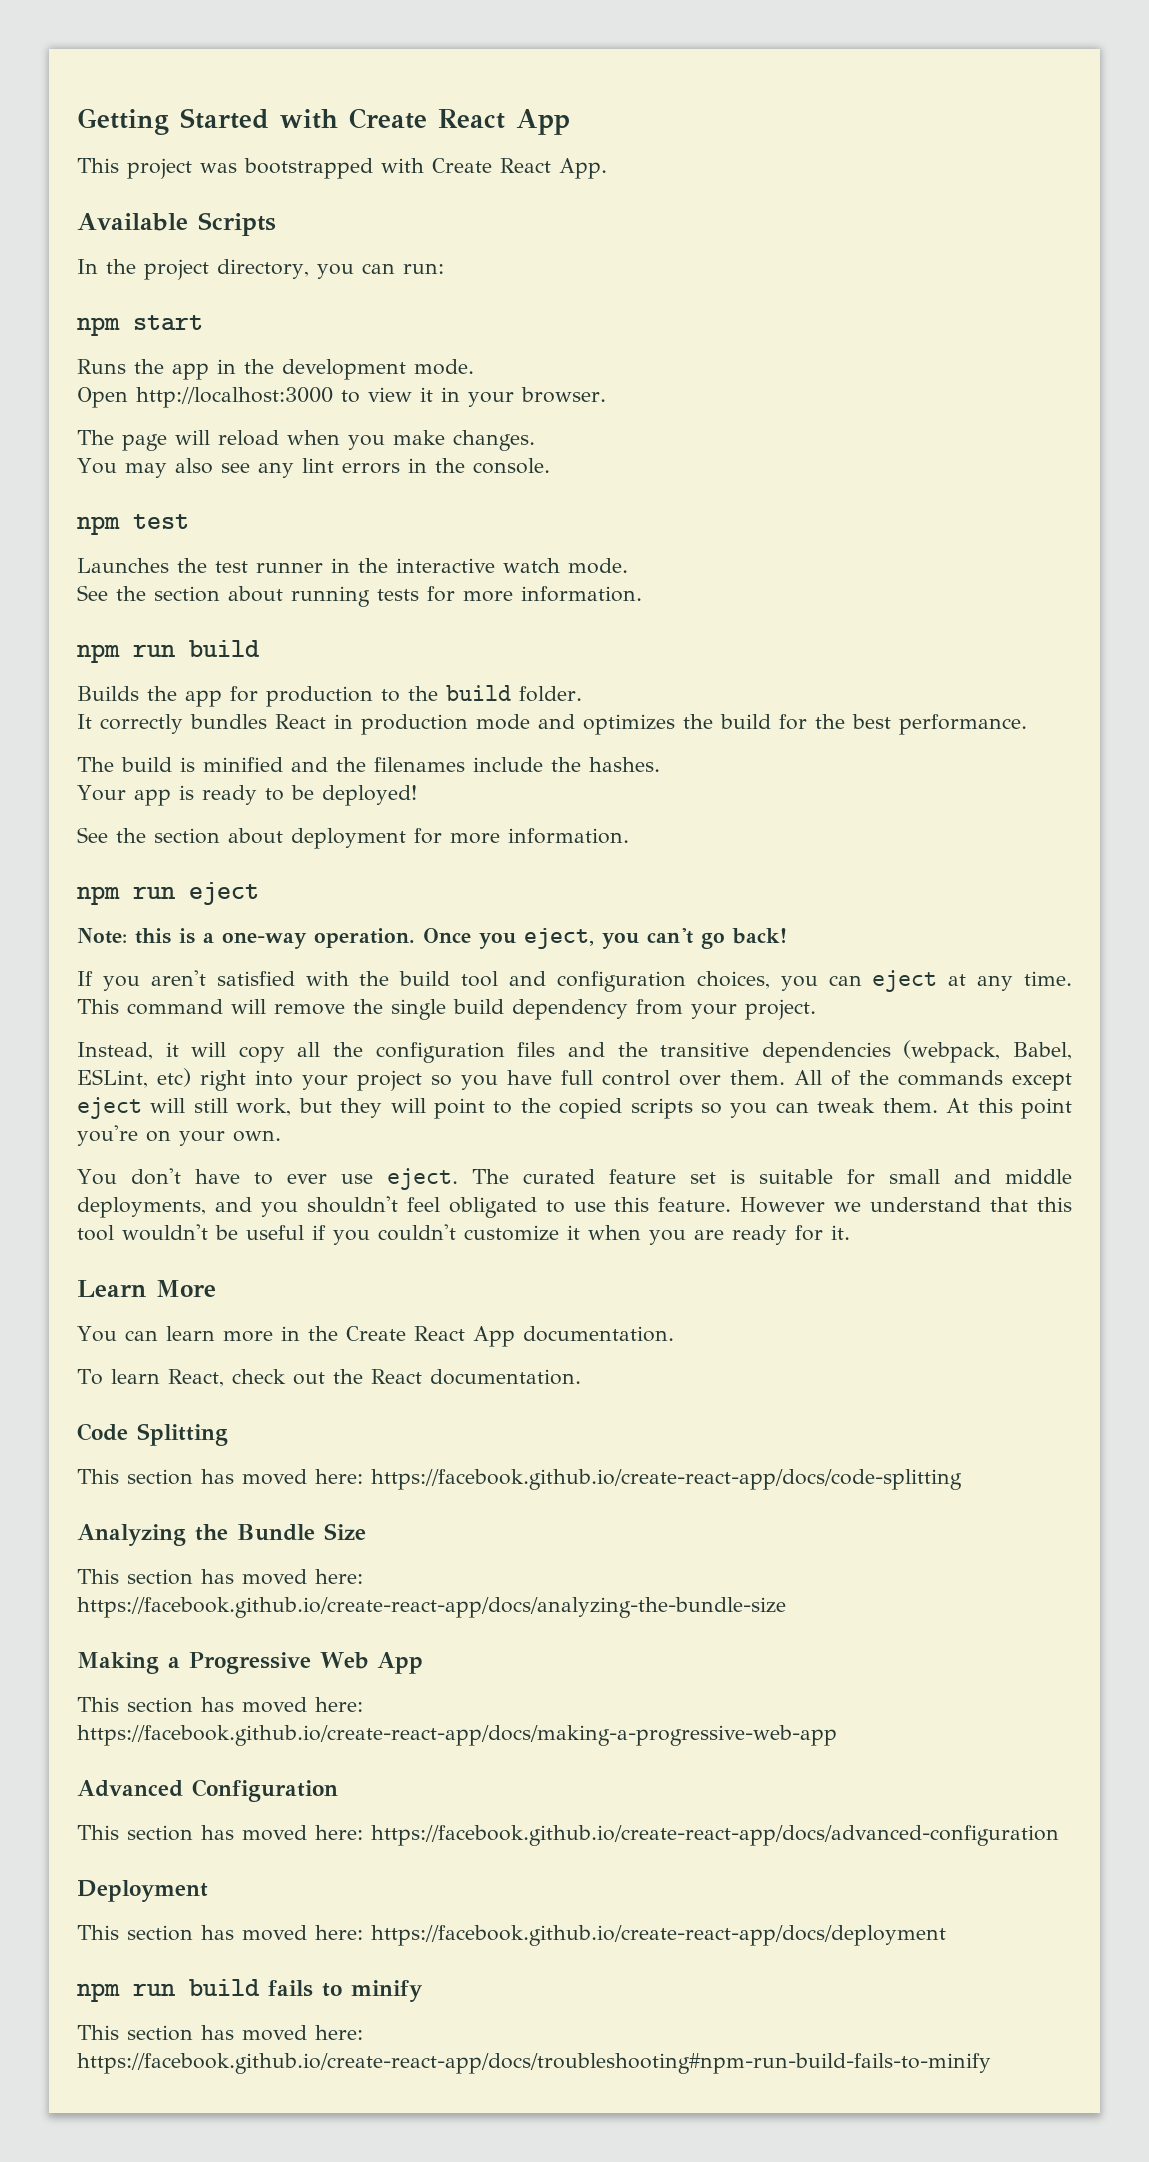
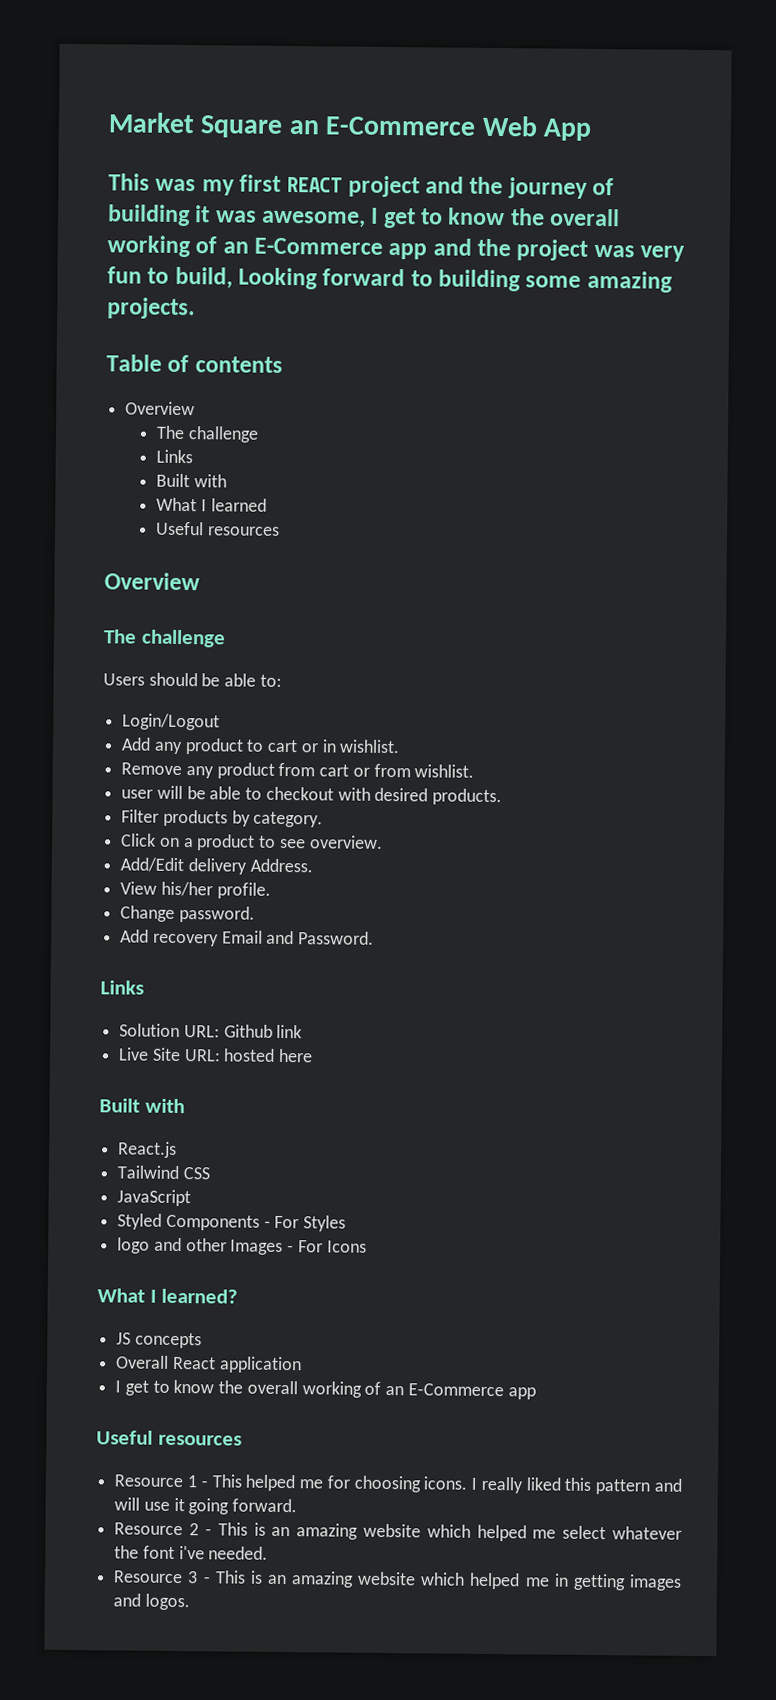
- Getting Started with Create React App
- This project was bootstrapped with Create React App.
- Available Scripts
- In the project directory, you can run:
- npm start
- Runs the app in the development mode.
- Open http://localhost:3000 to view it in your browser.
- The page will reload when you make changes.
- You may also see any lint errors in the console.
- npm test
- Launches the test runner in the interactive watch mode.
- See the section about running tests for more information.
- npm run build
- Builds the app for production to the build folder.
- It correctly bundles React in production mode and optimizes the build for the best performance.
- The build is minified and the filenames include the hashes.
- Your app is ready to be deployed!
- See the section about deployment for more information.
- npm run eject
- Note: this is a one-way operation. Once you eject, you can't go back!
- If you aren't satisfied with the build tool and configuration choices, you can eject at any time. This command will remove the single build dependency from your project.
- Instead, it will copy all the configuration files and the transitive dependencies (webpack, Babel, ESLint, etc) right into your project so you have full control over them. All of the commands except eject will still work, but they will point to the copied scripts so you can tweak them. At this point you're on your own.
- You don't have to ever use eject. The curated feature set is suitable for small and middle deployments, and you shouldn't feel obligated to use this feature. However we understand that this tool wouldn't be useful if you couldn't customize it when you are ready for it.
- Learn More
- You can learn more in the Create React App documentation.
- To learn React, check out the React documentation.
- Code Splitting
- This section has moved here: https://facebook.github.io/create-react-app/docs/code-splitting
- Analyzing the Bundle Size
- This section has moved here: https://facebook.github.io/create-react-app/docs/analyzing-the-bundle-size
- Making a Progressive Web App
- This section has moved here: https://facebook.github.io/create-react-app/docs/making-a-progressive-web-app
- Advanced Configuration
- This section has moved here: https://facebook.github.io/create-react-app/docs/advanced-configuration
- Deployment
- This section has moved here: https://facebook.github.io/create-react-app/docs/deployment
- npm run build fails to minify
- This section has moved here: https://facebook.github.io/create-react-app/docs/troubleshooting#npm-run-build-fails-to-minify
+ Market Square an E-Commerce Web App
+ This was my first REACT project and the journey of building it was awesome, I get to know the overall working of an E-Commerce app and the project was very fun to build, Looking forward to building some amazing projects.
+ Table of contents
+ Overview
+ The challenge
+ Links
+ Built with
+ What I learned
+ Useful resources
+ Overview
+ The challenge
+ Users should be able to:
+ Login/Logout
+ Add any product to cart or in wishlist.
+ Remove any product from cart or from wishlist.
+ user will be able to checkout with desired products.
+ Filter products by category.
+ Click on a product to see overview.
+ Add/Edit delivery Address.
+ View his/her profile.
+ Change password.
+ Add recovery Email and Password.
+ Links
+ Solution URL: Github link
+ Live Site URL: hosted here
+ Built with
+ React.js
+ Tailwind CSS
+ JavaScript
+ Styled Components - For Styles
+ logo and other Images - For Icons
+ What I learned?
+ JS concepts
+ Overall React application
+ I get to know the overall working of an E-Commerce app
+ Useful resources
+ Resource 1 - This helped me for choosing icons. I really liked this pattern and will use it going forward.
+ Resource 2 - This is an amazing website which helped me select whatever the font i've needed.
+ Resource 3 - This is an amazing website which helped me in getting images and logos.

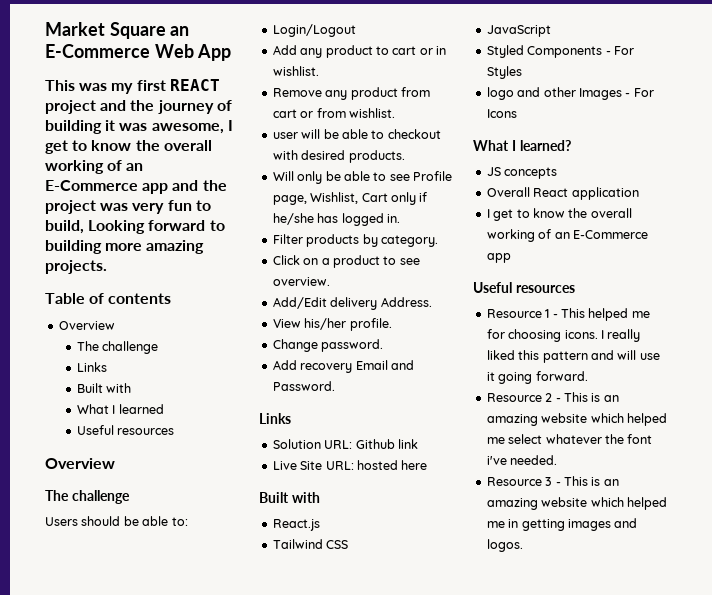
- This was my first REACT project and the journey of building it was awesome, I get to know the overall working of an E-Commerce app and the project was very fun to build, Looking forward to building some amazing projects.
+ This was my first REACT project and the journey of building it was awesome, I get to know the overall working of an E-Commerce app and the project was very fun to build, Looking forward to building more amazing projects.
+ Will only be able to see Profile page, Wishlist, Cart only if he/she has logged in.

